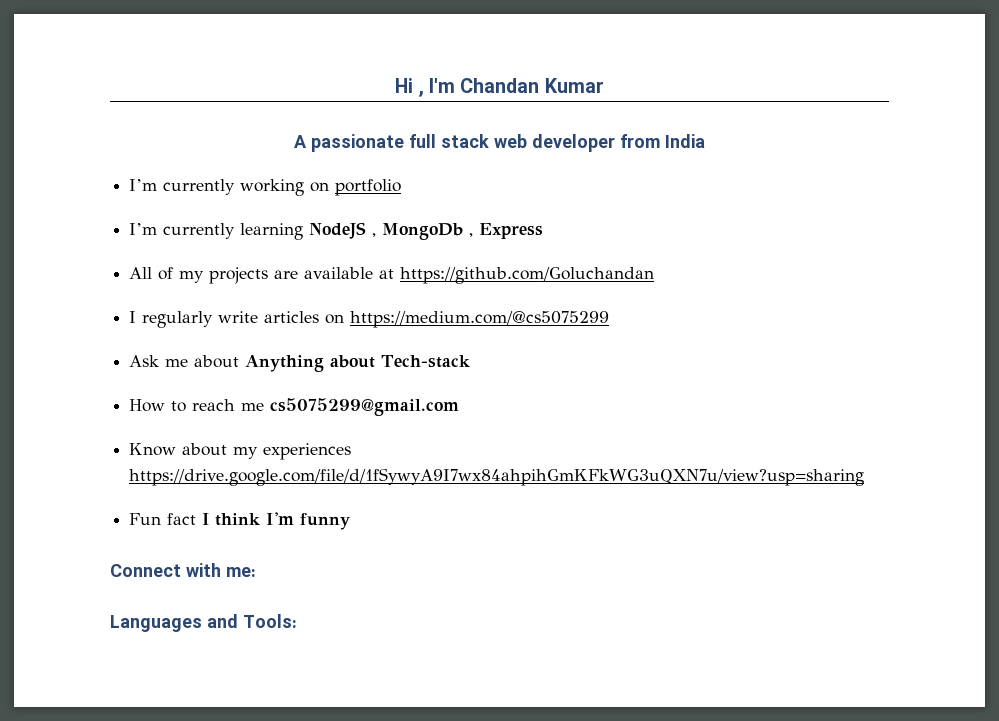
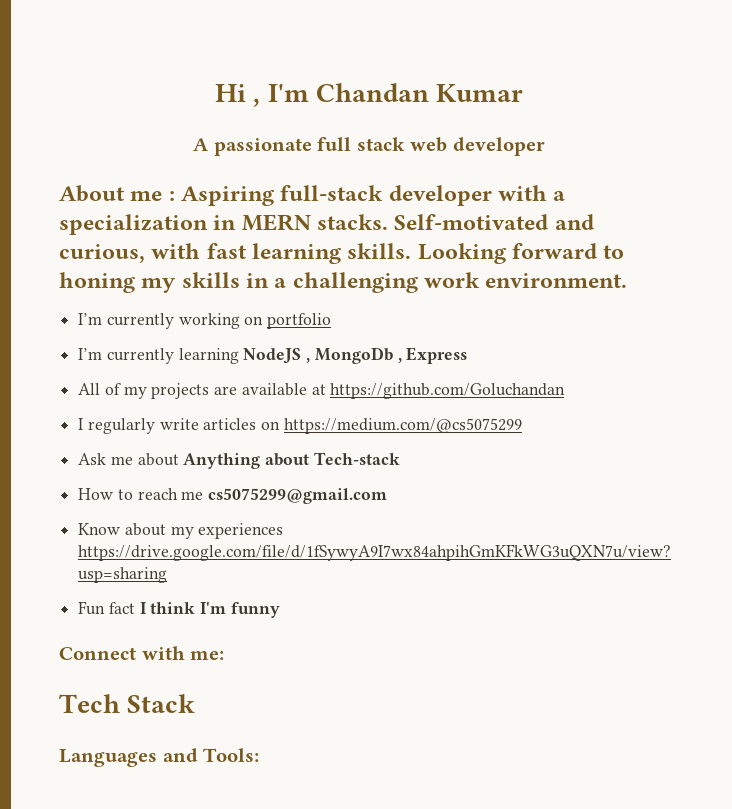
- A passionate full stack web developer from India
+ A passionate full stack web developer
+ About me : Aspiring full-stack developer with a specialization in MERN stacks. Self-motivated and curious, with fast learning skills. Looking forward to honing my skills in a challenging work environment.
+ Tech Stack

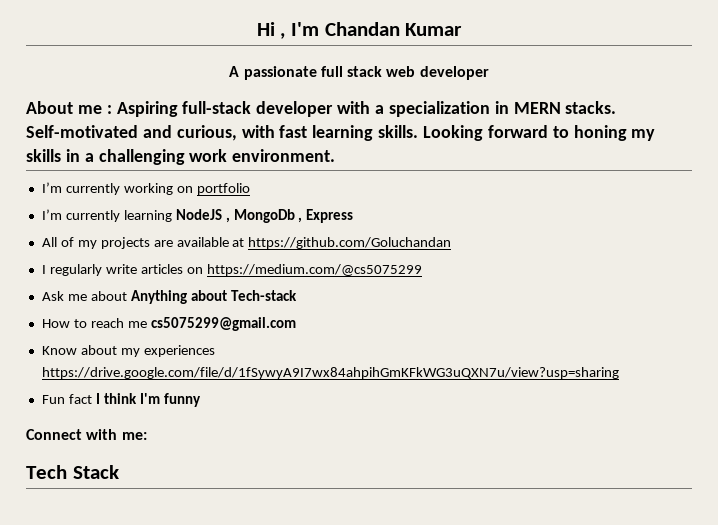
- Languages and Tools:

